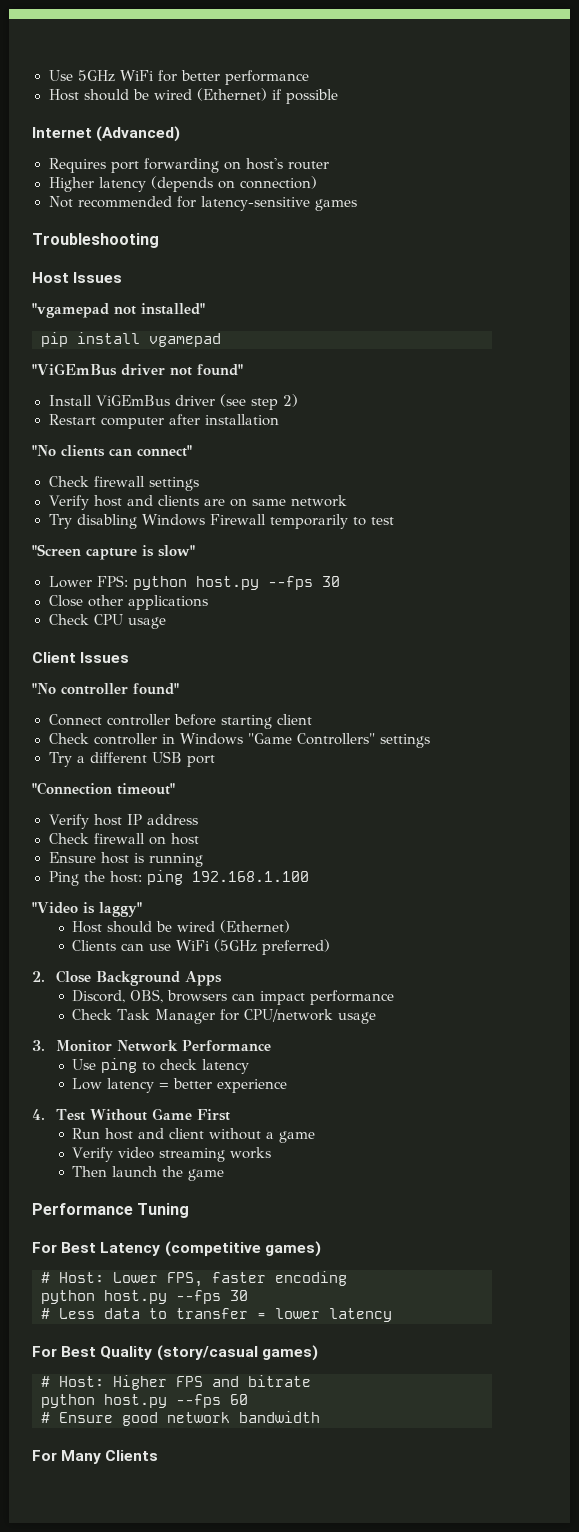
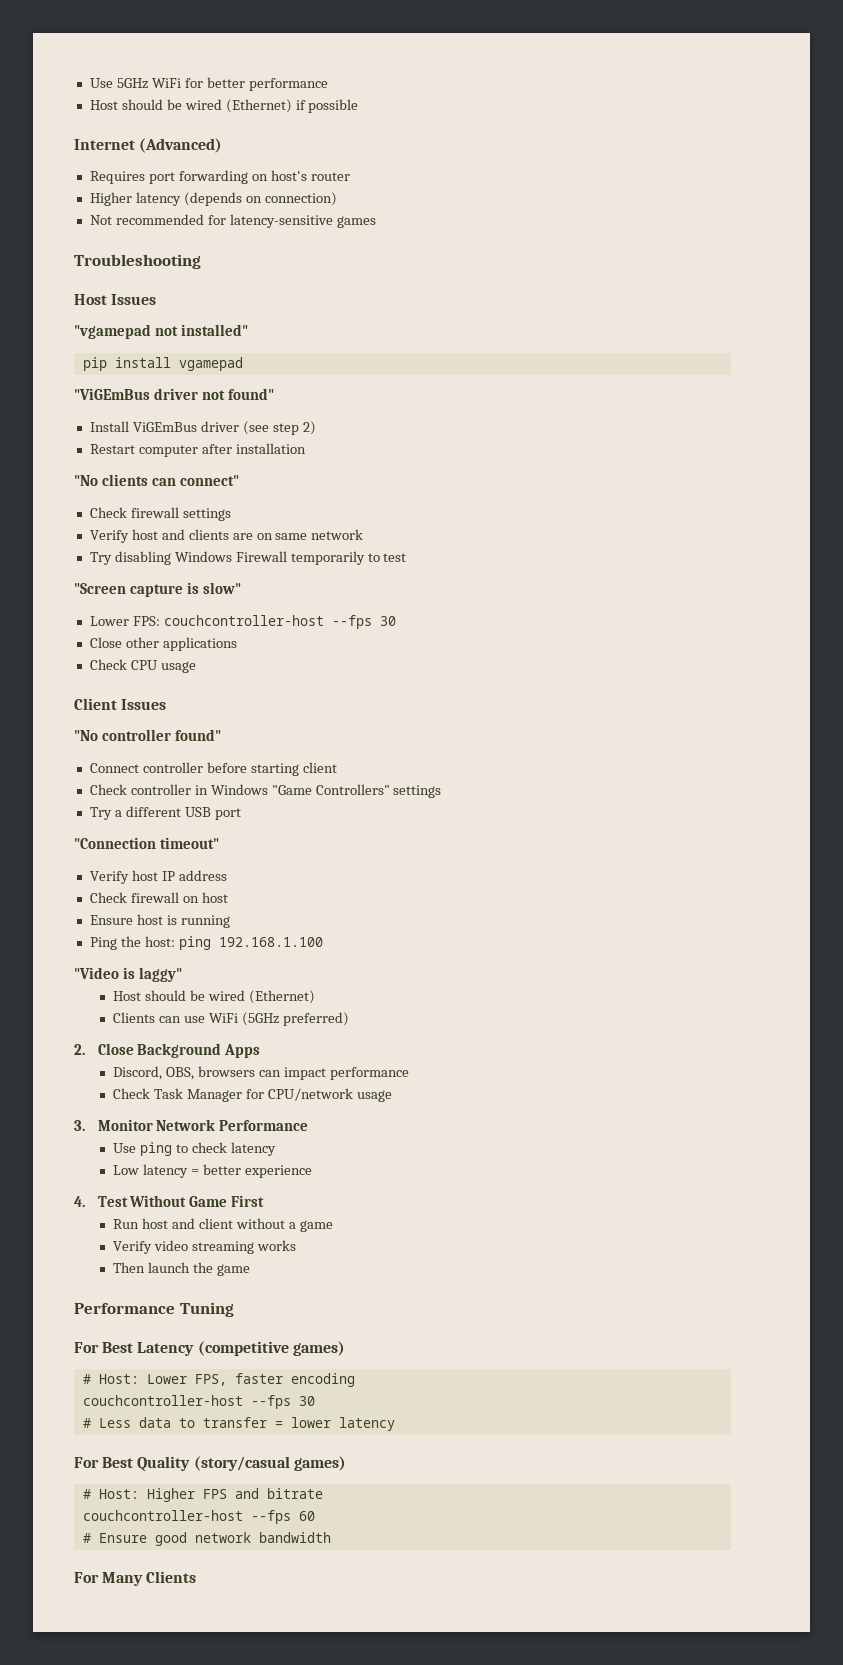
- Lower FPS: python host.py --fps 30
+ Lower FPS: couchcontroller-host --fps 30
  # Host: Lower FPS, faster encoding
- python host.py --fps 30
+ couchcontroller-host --fps 30
- python host.py --fps 60
+ couchcontroller-host --fps 60

